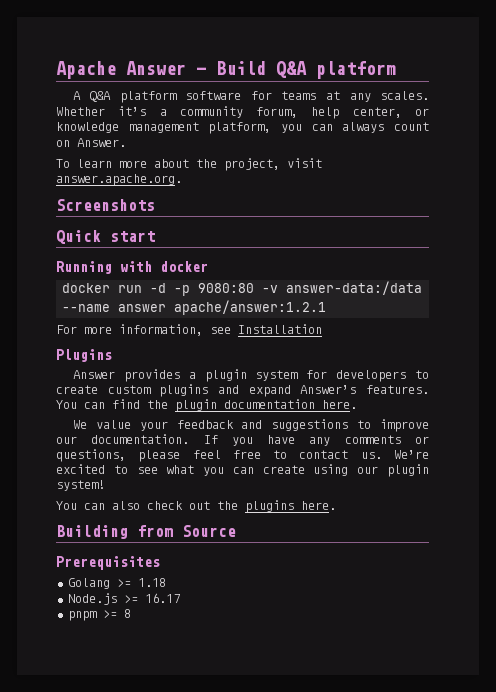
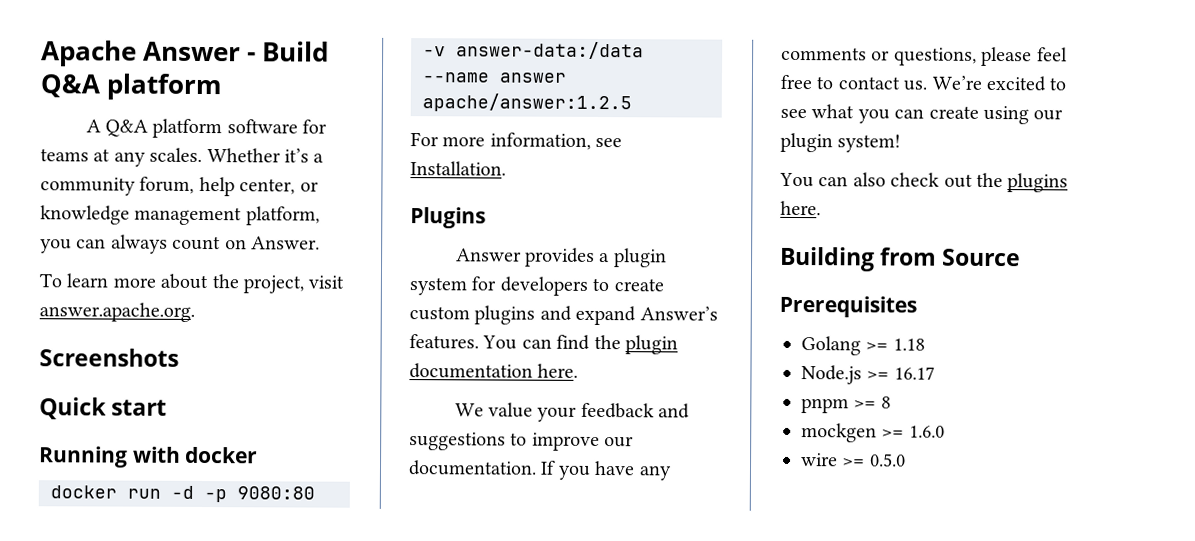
- docker run -d -p 9080:80 -v answer-data:/data --name answer apache/answer:1.2.1
+ docker run -d -p 9080:80 -v answer-data:/data --name answer apache/answer:1.2.5
- For more information, see Installation
+ For more information, see Installation.
+ mockgen >= 1.6.0
+ wire >= 0.5.0

